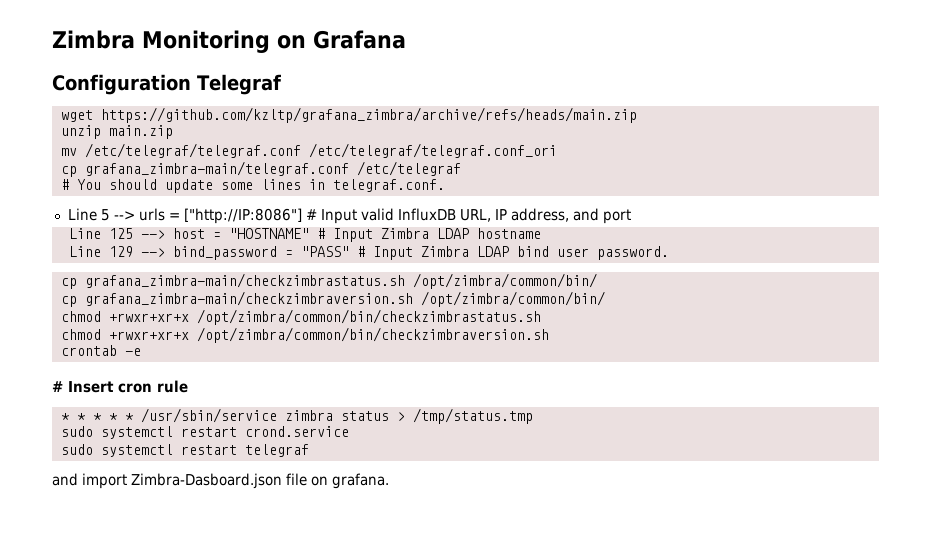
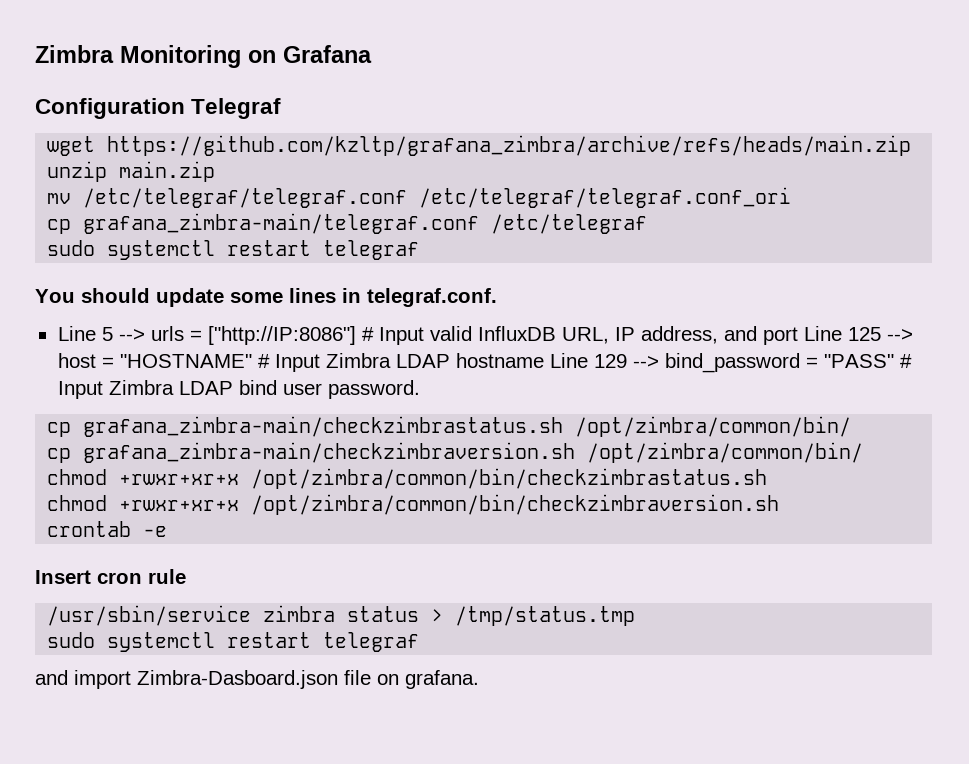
  cp grafana_zimbra-main/telegraf.conf /etc/telegraf
- # You should update some lines in telegraf.conf.
+ sudo systemctl restart telegraf
+ You should update some lines in telegraf.conf.
- Line 5 --> urls = ["http://IP:8086"] # Input valid InfluxDB URL, IP address, and port
- Line 125 --> host = "HOSTNAME" # Input Zimbra LDAP hostname
- Line 129 --> bind_password = "PASS" # Input Zimbra LDAP bind user password.
+ Line 5 --> urls = ["http://IP:8086"] # Input valid InfluxDB URL, IP address, and port Line 125 --> host = "HOSTNAME" # Input Zimbra LDAP hostname Line 129 --> bind_password = "PASS" # Input Zimbra LDAP bind user password.
- # Insert cron rule
+ Insert cron rule
- * * * * * /usr/sbin/service zimbra status > /tmp/status.tmp
+ /usr/sbin/service zimbra status > /tmp/status.tmp
- sudo systemctl restart crond.service

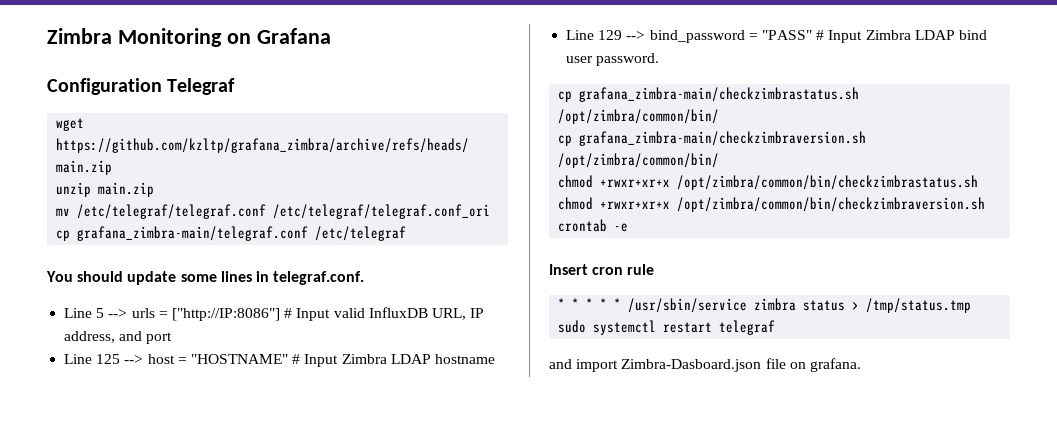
  cp grafana_zimbra-main/telegraf.conf /etc/telegraf
- sudo systemctl restart telegraf
- Line 5 --> urls = ["http://IP:8086"] # Input valid InfluxDB URL, IP address, and port Line 125 --> host = "HOSTNAME" # Input Zimbra LDAP hostname Line 129 --> bind_password = "PASS" # Input Zimbra LDAP bind user password.
+ Line 5 --> urls = ["http://IP:8086"] # Input valid InfluxDB URL, IP address, and port
+ Line 125 --> host = "HOSTNAME" # Input Zimbra LDAP hostname
+ Line 129 --> bind_password = "PASS" # Input Zimbra LDAP bind user password.
- /usr/sbin/service zimbra status > /tmp/status.tmp
+ * * * * * /usr/sbin/service zimbra status > /tmp/status.tmp

